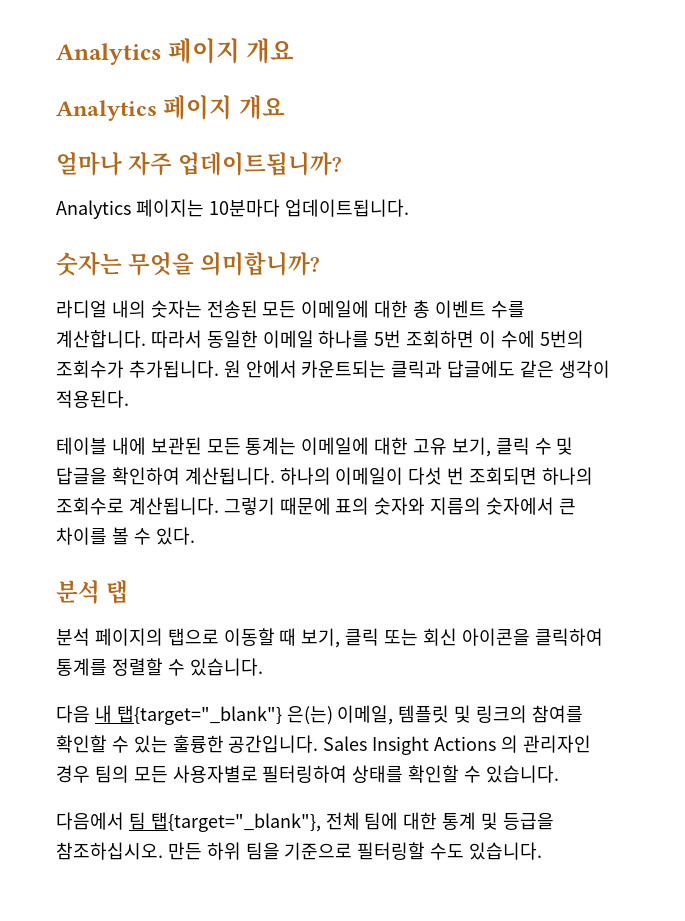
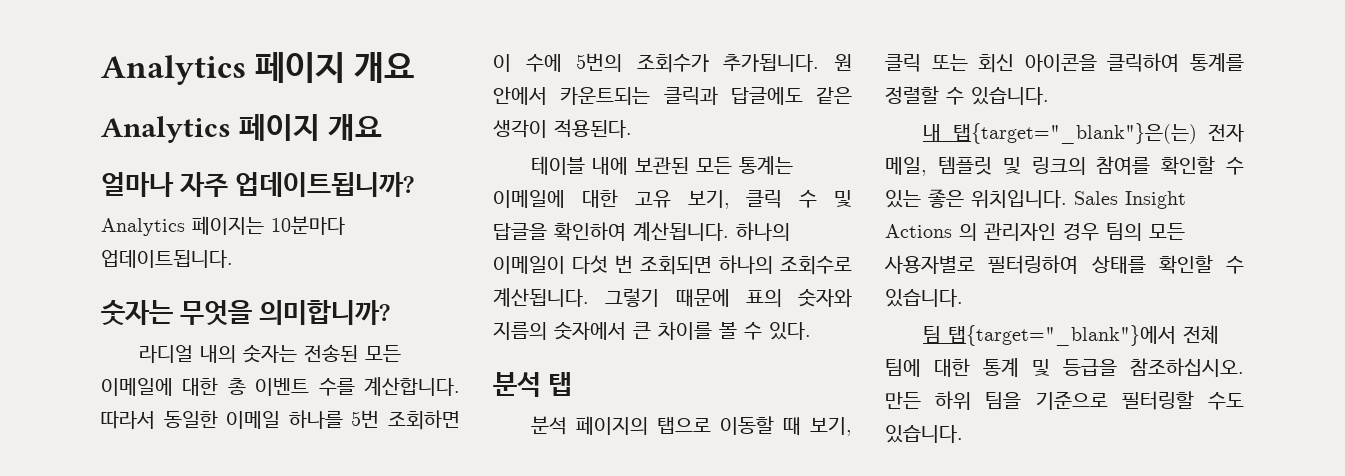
- 다음 내 탭{target="_blank"} 은(는) 이메일, 템플릿 및 링크의 참여를 확인할 수 있는 훌륭한 공간입니다.
+ 내 탭{target="_blank"}은(는) 전자 메일, 템플릿 및 링크의 참여를 확인할 수 있는 좋은 위치입니다.
- 다음에서 팀 탭{target="_blank"}, 전체 팀에 대한 통계 및 등급을 참조하십시오.
+ 팀 탭{target="_blank"}에서 전체 팀에 대한 통계 및 등급을 참조하십시오.

